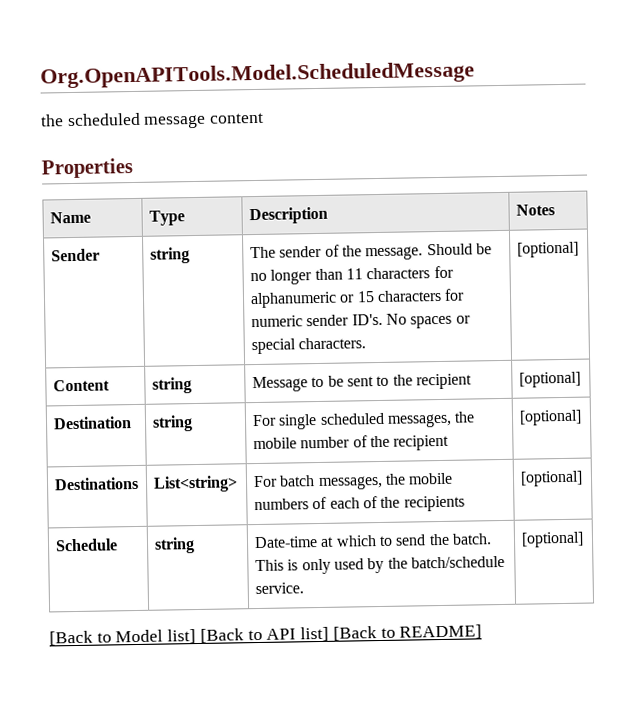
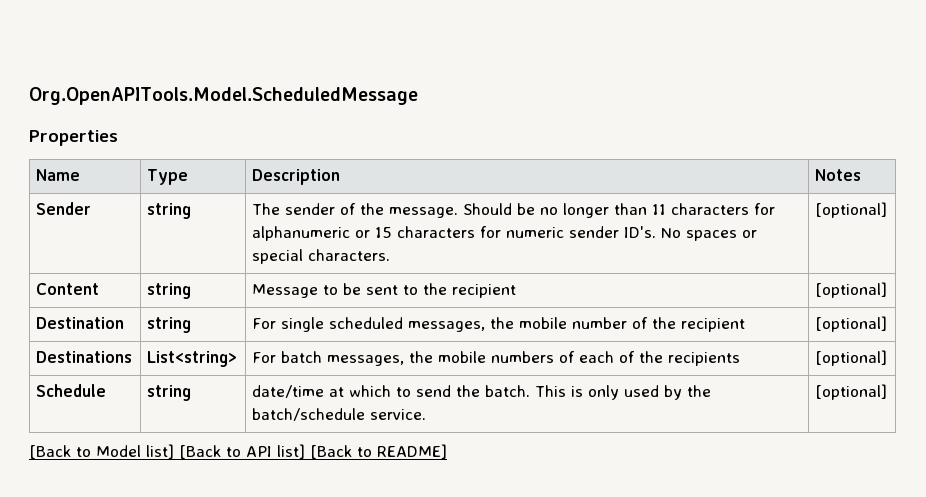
- the scheduled message content
- Schedule | string | Date-time at which to send the batch. This is only used by the batch/schedule service. | [optional]
+ Schedule | string | date/time at which to send the batch. This is only used by the batch/schedule service. | [optional]

